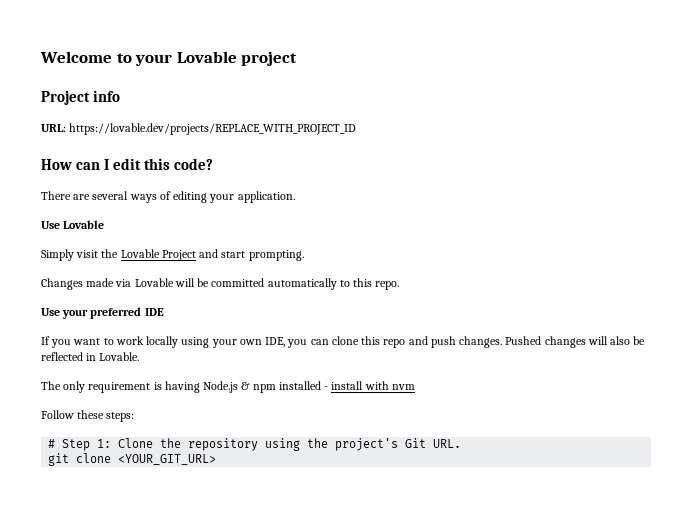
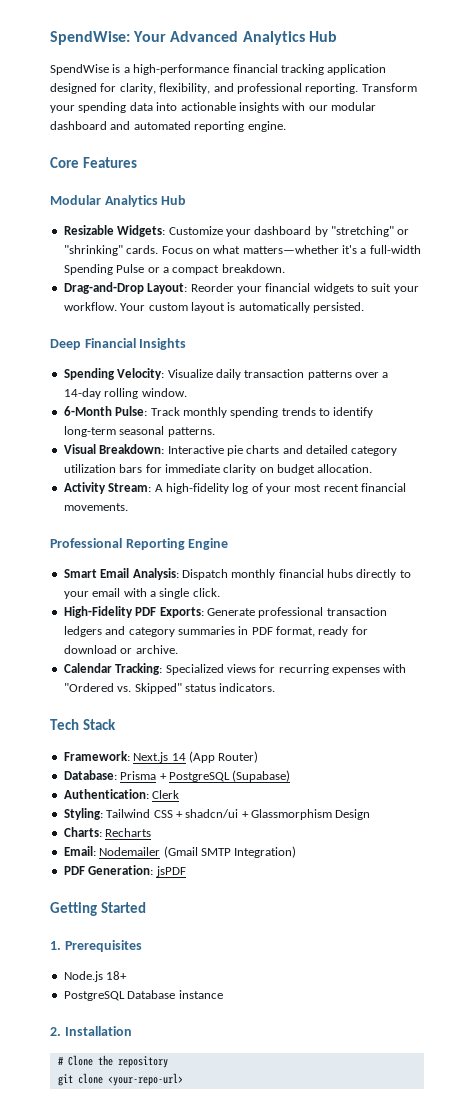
- Welcome to your Lovable project
- Project info
- URL: https://lovable.dev/projects/REPLACE_WITH_PROJECT_ID
- How can I edit this code?
- There are several ways of editing your application.
- Use Lovable
- Simply visit the Lovable Project and start prompting.
- Changes made via Lovable will be committed automatically to this repo.
- Use your preferred IDE
- If you want to work locally using your own IDE, you can clone this repo and push changes. Pushed changes will also be reflected in Lovable.
- The only requirement is having Node.js & npm installed - install with nvm
- Follow these steps:
+ SpendWise: Your Advanced Analytics Hub
+ SpendWise is a high-performance financial tracking application designed for clarity, flexibility, and professional reporting. Transform your spending data into actionable insights with our modular dashboard and automated reporting engine.
+ Core Features
+ Modular Analytics Hub
+ Resizable Widgets: Customize your dashboard by "stretching" or "shrinking" cards. Focus on what matters—whether it's a full-width Spending Pulse or a compact breakdown.
+ Drag-and-Drop Layout: Reorder your financial widgets to suit your workflow. Your custom layout is automatically persisted.
+ Deep Financial Insights
+ Spending Velocity: Visualize daily transaction patterns over a 14-day rolling window.
+ 6-Month Pulse: Track monthly spending trends to identify long-term seasonal patterns.
+ Visual Breakdown: Interactive pie charts and detailed category utilization bars for immediate clarity on budget allocation.
+ Activity Stream: A high-fidelity log of your most recent financial movements.
+ Professional Reporting Engine
+ Smart Email Analysis: Dispatch monthly financial hubs directly to your email with a single click.
+ High-Fidelity PDF Exports: Generate professional transaction ledgers and category summaries in PDF format, ready for download or archive.
+ Calendar Tracking: Specialized views for recurring expenses with "Ordered vs. Skipped" status indicators.
+ Tech Stack
+ Framework: Next.js 14 (App Router)
+ Database: Prisma + PostgreSQL (Supabase)
+ Authentication: Clerk
+ Styling: Tailwind CSS + shadcn/ui + Glassmorphism Design
+ Charts: Recharts
+ Email: Nodemailer (Gmail SMTP Integration)
+ PDF Generation: jsPDF
+ Getting Started
+ 1. Prerequisites
+ Node.js 18+
+ PostgreSQL Database instance
+ 2. Installation
- # Step 1: Clone the repository using the project's Git URL.
+ # Clone the repository
- git clone <YOUR_GIT_URL>
+ git clone <your-repo-url>

